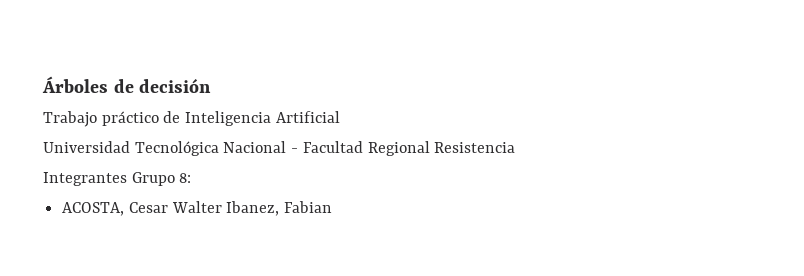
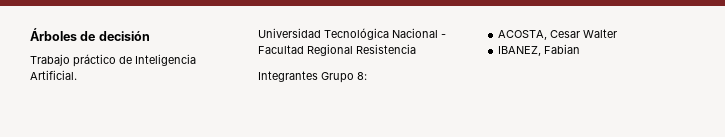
- Trabajo práctico de Inteligencia Artificial
+ Trabajo práctico de Inteligencia Artificial.
- ACOSTA, Cesar Walter Ibanez, Fabian
+ ACOSTA, Cesar Walter
+ IBANEZ, Fabian

